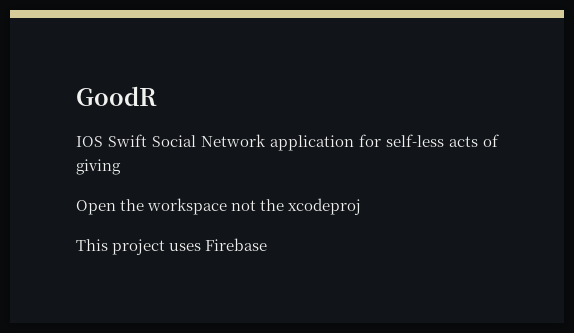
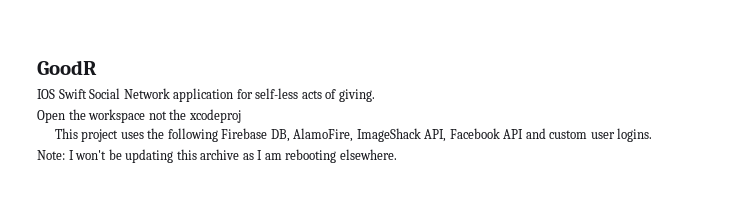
- IOS Swift Social Network application for self-less acts of giving
+ IOS Swift Social Network application for self-less acts of giving.
- This project uses Firebase
+ This project uses the following Firebase DB, AlamoFire, ImageShack API, Facebook API and custom user logins.
+ Note: I won't be updating this archive as I am rebooting elsewhere.

